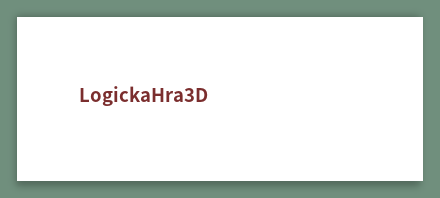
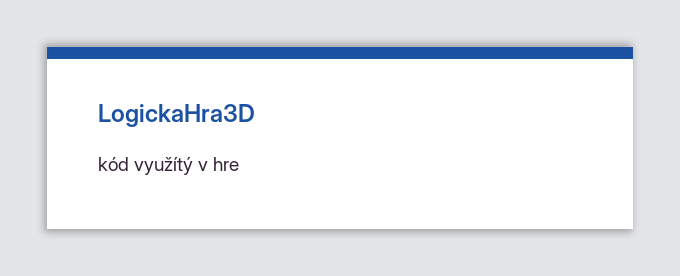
+ kód využítý v hre

